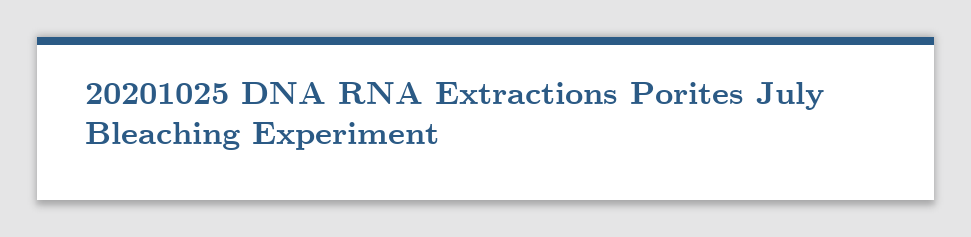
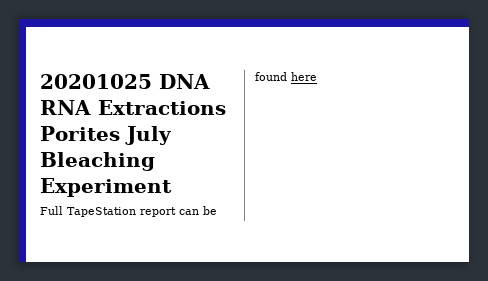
+ Full TapeStation report can be found here

